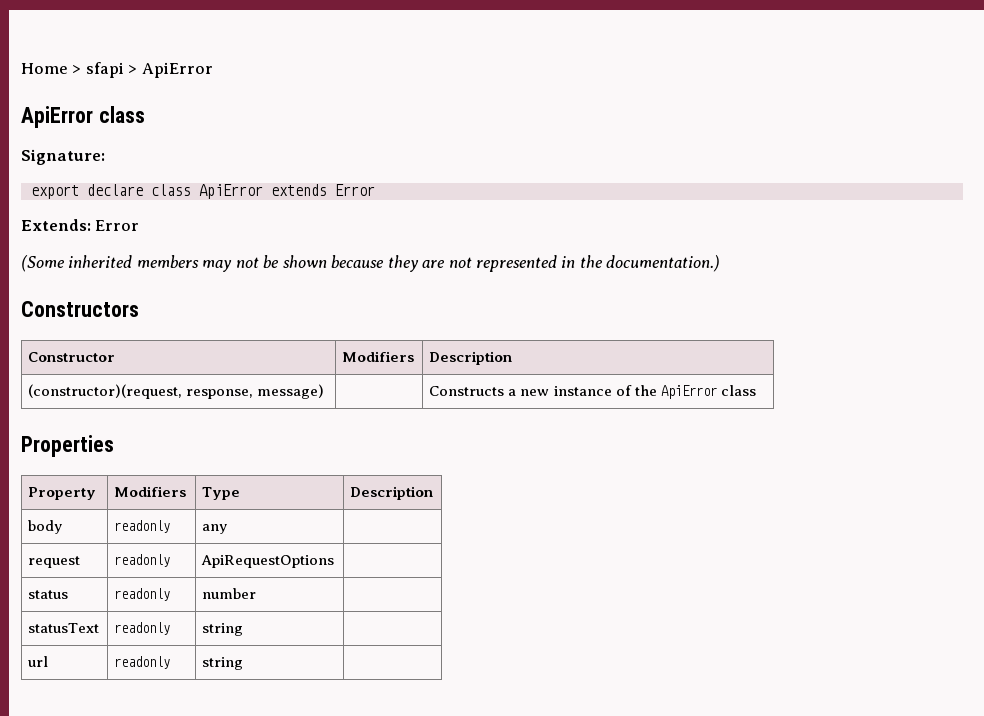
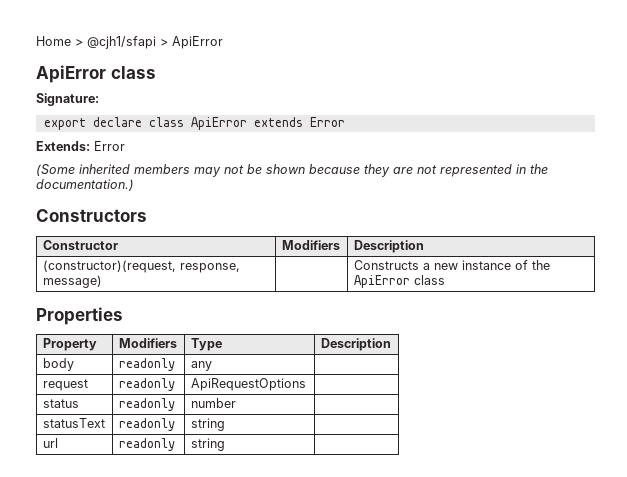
- Home > sfapi > ApiError
+ Home > @cjh1/sfapi > ApiError

